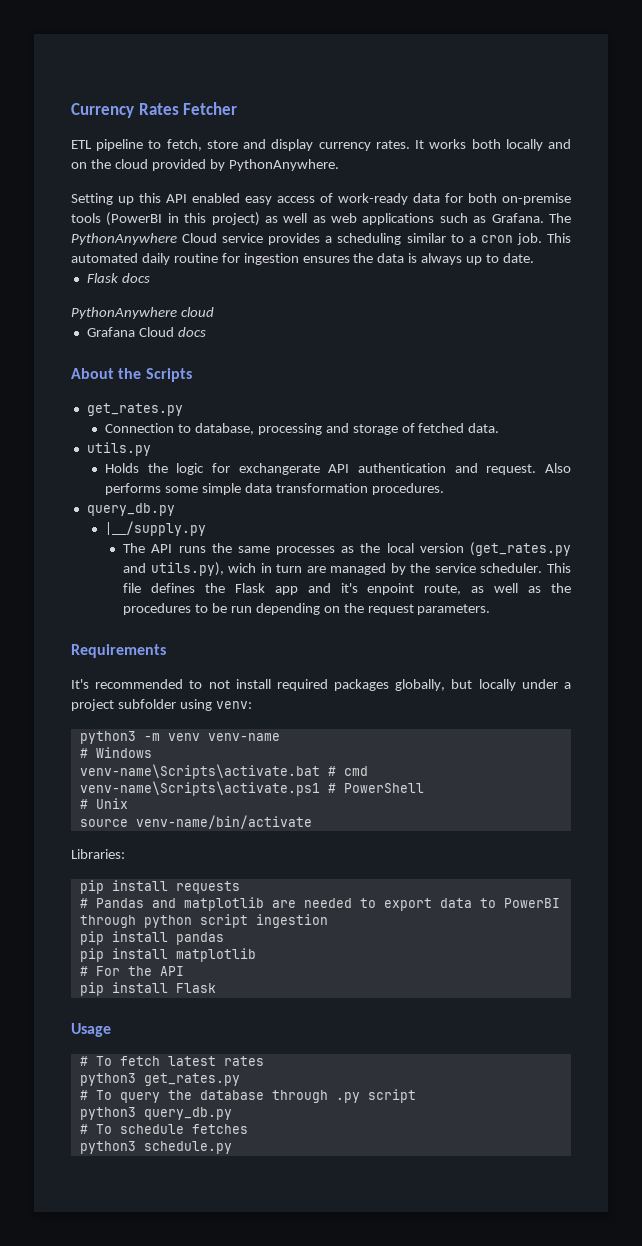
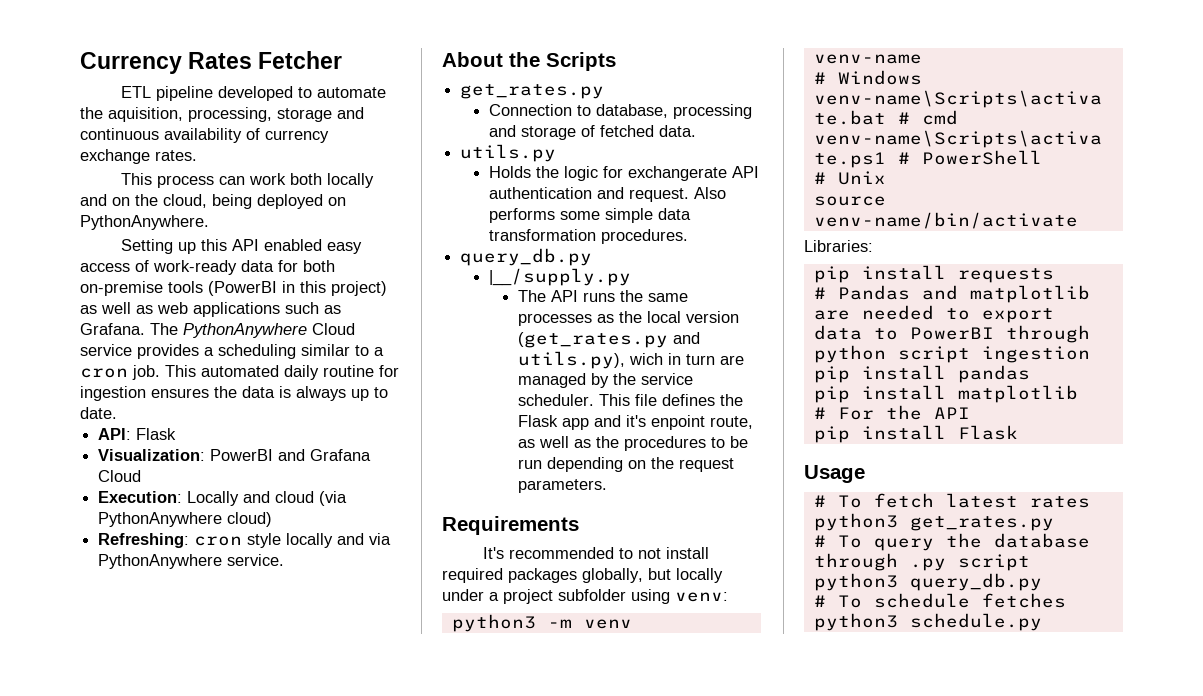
- ETL pipeline to fetch, store and display currency rates. It works both locally and on the cloud provided by PythonAnywhere.
+ ETL pipeline developed to automate the aquisition, processing, storage and continuous availability of currency exchange rates.
+ This process can work both locally and on the cloud, being deployed on PythonAnywhere.
- Flask docs
- PythonAnywhere cloud
- Grafana Cloud docs
+ API: Flask
+ Visualization: PowerBI and Grafana Cloud
+ Execution: Locally and cloud (via PythonAnywhere cloud)
+ Refreshing: cron style locally and via PythonAnywhere service.

